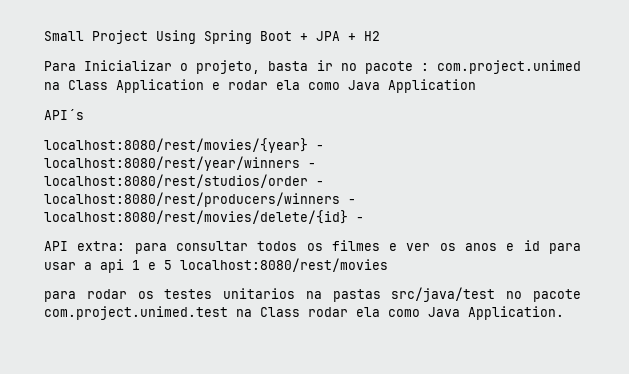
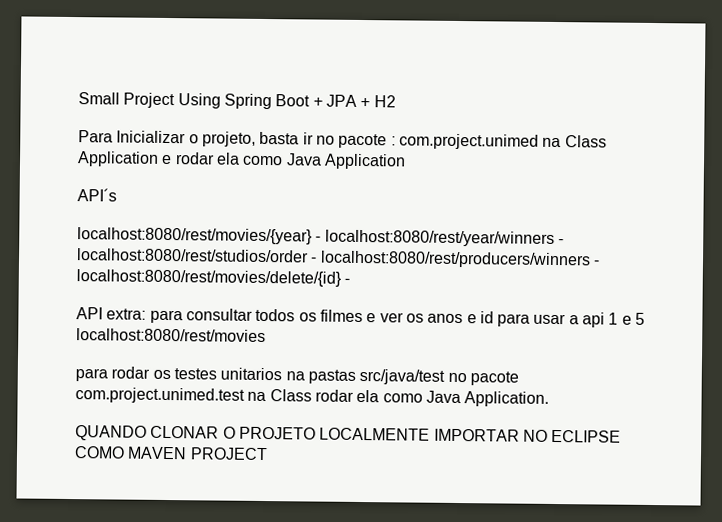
+ QUANDO CLONAR O PROJETO LOCALMENTE IMPORTAR NO ECLIPSE COMO MAVEN PROJECT

